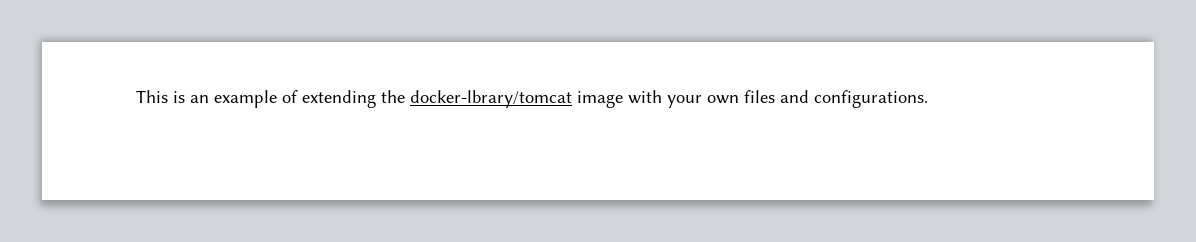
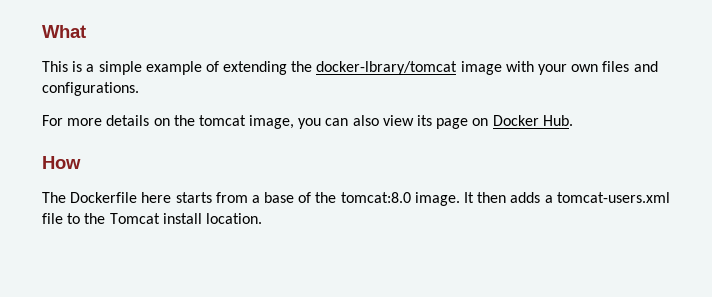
+ What
- This is an example of extending the docker-lbrary/tomcat image with your own files and configurations.
+ This is a simple example of extending the docker-lbrary/tomcat image with your own files and configurations.
+ For more details on the tomcat image, you can also view its page on Docker Hub.
+ How
+ The Dockerfile here starts from a base of the tomcat:8.0 image. It then adds a tomcat-users.xml file to the Tomcat install location.

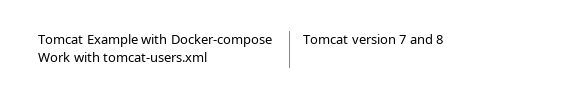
- What
- This is a simple example of extending the docker-lbrary/tomcat image with your own files and configurations.
- For more details on the tomcat image, you can also view its page on Docker Hub.
- How
- The Dockerfile here starts from a base of the tomcat:8.0 image. It then adds a tomcat-users.xml file to the Tomcat install location.
+ Tomcat Example with Docker-compose Work with tomcat-users.xml
+ Tomcat version 7 and 8

